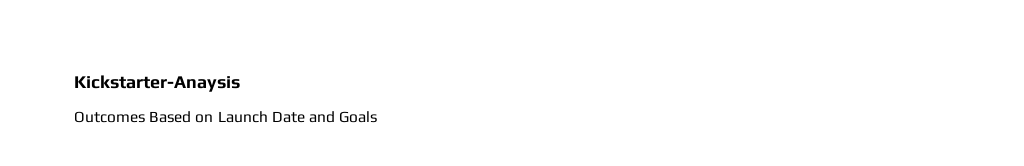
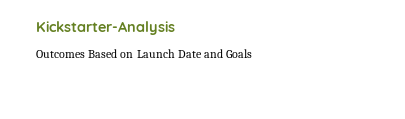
- Kickstarter-Anaysis
+ Kickstarter-Analysis

